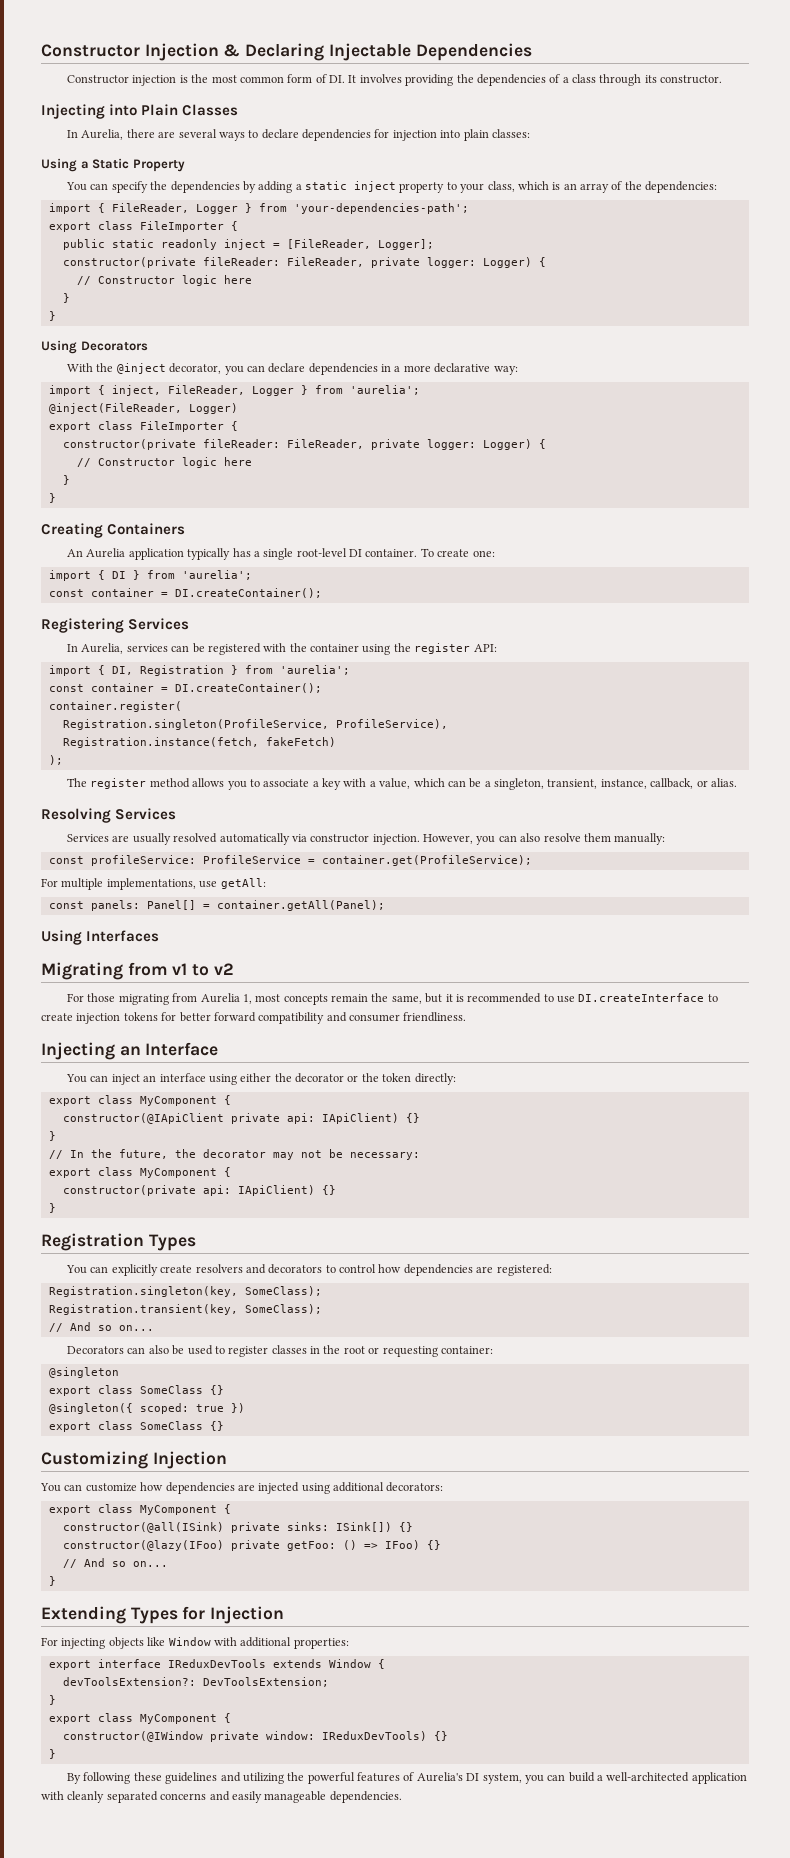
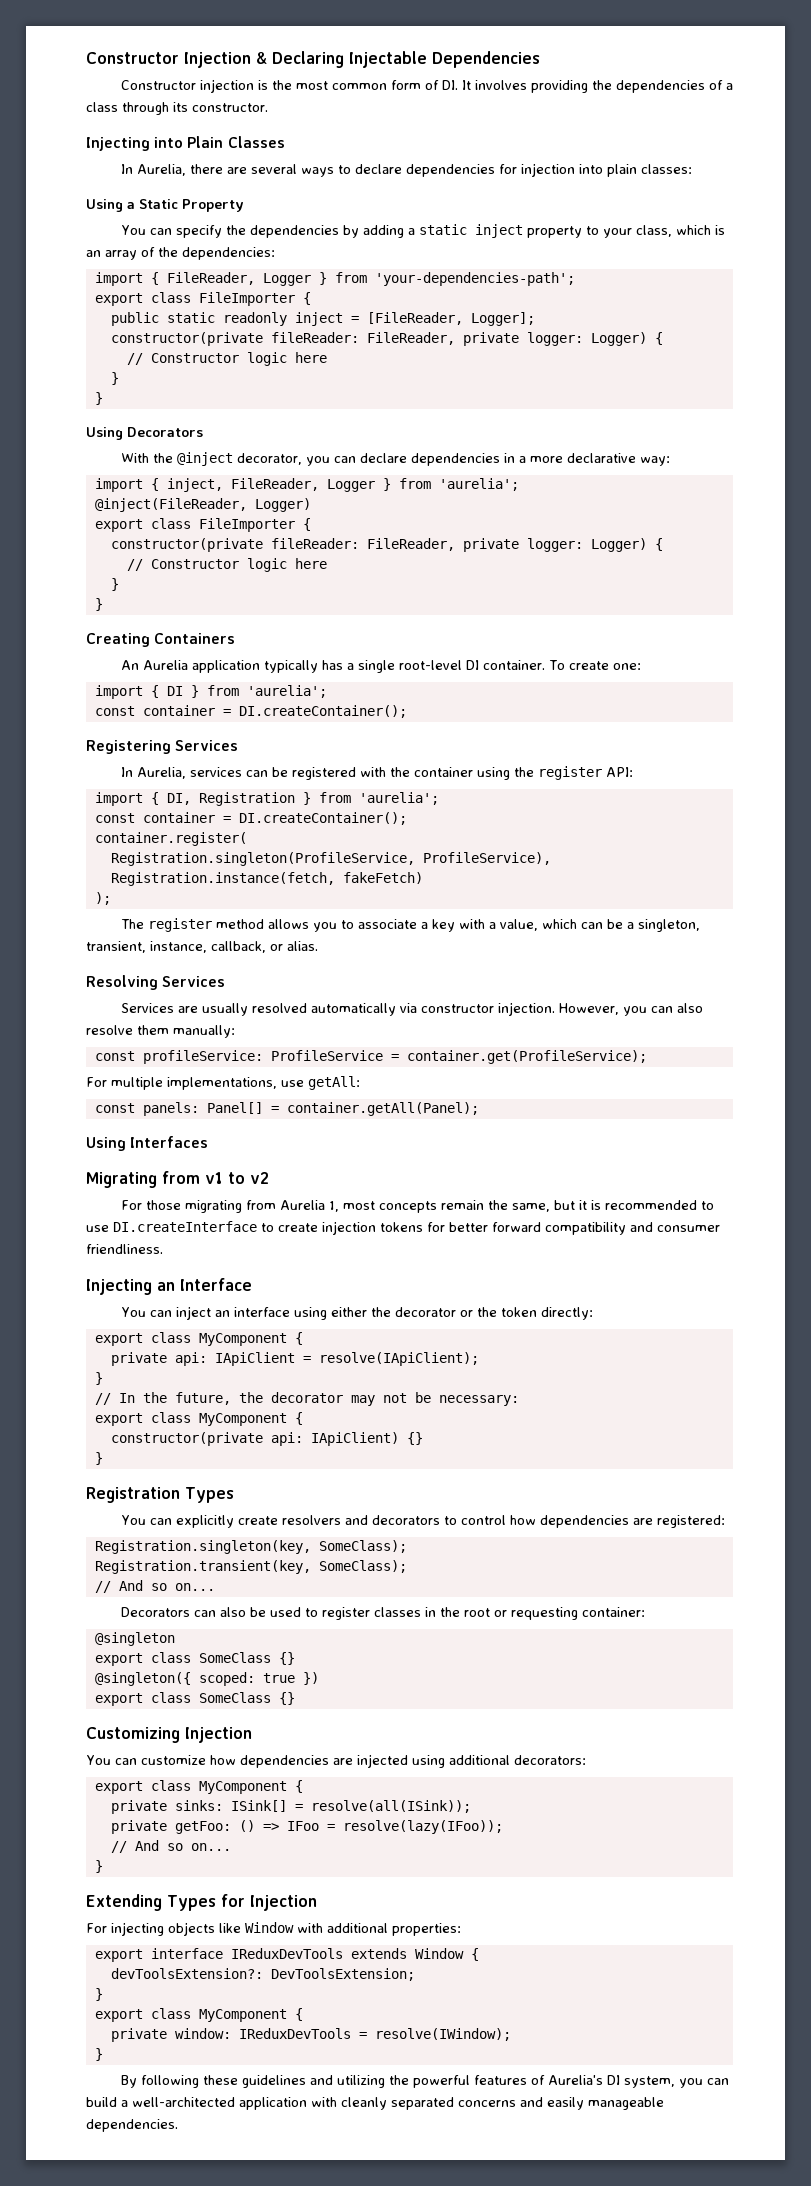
- constructor(@IApiClient private api: IApiClient) {}
+ private api: IApiClient = resolve(IApiClient);
- constructor(@all(ISink) private sinks: ISink[]) {}
- constructor(@lazy(IFoo) private getFoo: () => IFoo) {}
+ private sinks: ISink[] = resolve(all(ISink));
+ private getFoo: () => IFoo = resolve(lazy(IFoo));
- constructor(@IWindow private window: IReduxDevTools) {}
+ private window: IReduxDevTools = resolve(IWindow);

